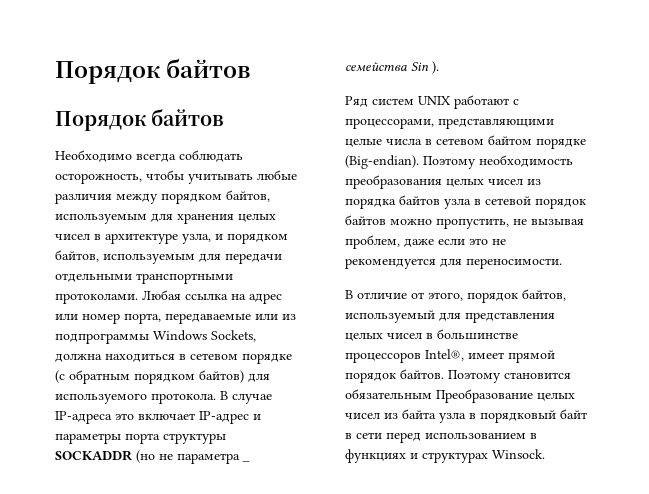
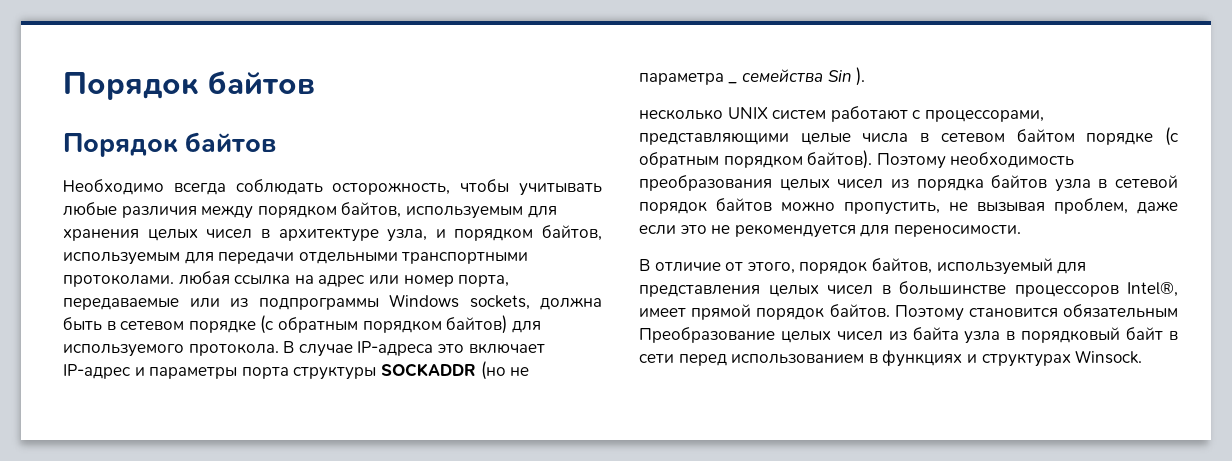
- Необходимо всегда соблюдать осторожность, чтобы учитывать любые различия между порядком байтов, используемым для хранения целых чисел в архитектуре узла, и порядком байтов, используемым для передачи отдельными транспортными протоколами. Любая ссылка на адрес или номер порта, передаваемые или из подпрограммы Windows Sockets, должна находиться в сетевом порядке (с обратным порядком байтов) для используемого протокола.
+ Необходимо всегда соблюдать осторожность, чтобы учитывать любые различия между порядком байтов, используемым для хранения целых чисел в архитектуре узла, и порядком байтов, используемым для передачи отдельными транспортными протоколами. любая ссылка на адрес или номер порта, передаваемые или из подпрограммы Windows sockets, должна быть в сетевом порядке (с обратным порядком байтов) для используемого протокола.
- Ряд систем UNIX работают с процессорами, представляющими целые числа в сетевом байтом порядке (Big-endian).
+ несколько UNIX систем работают с процессорами, представляющими целые числа в сетевом байтом порядке (с обратным порядком байтов).

